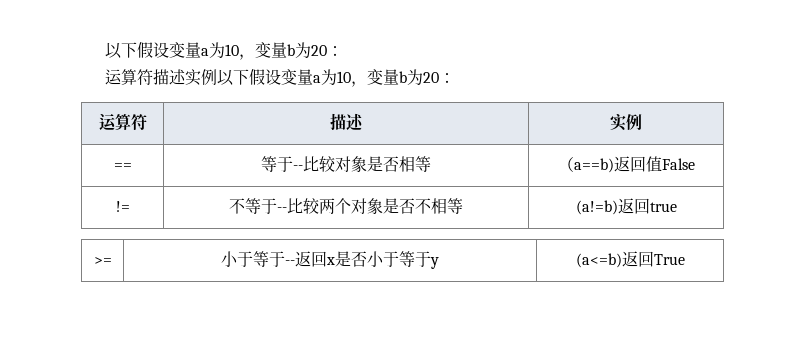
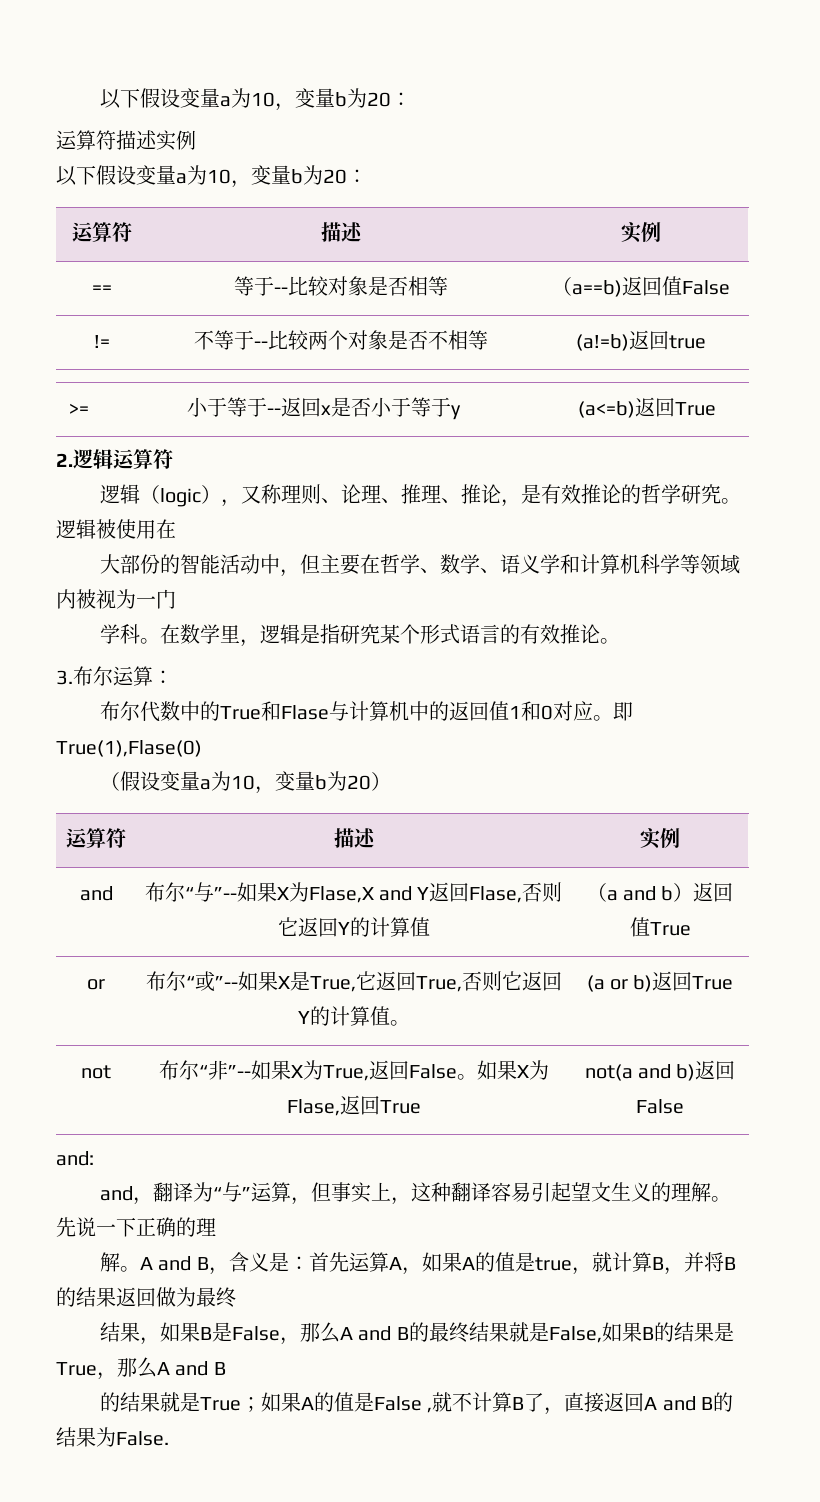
- 运算符描述实例以下假设变量a为10，变量b为20：
+ 运算符描述实例
+ 以下假设变量a为10，变量b为20：
+ 2.逻辑运算符
+ 逻辑（logic），又称理则、论理、推理、推论，是有效推论的哲学研究。逻辑被使用在
+ 大部份的智能活动中，但主要在哲学、数学、语义学和计算机科学等领域内被视为一门
+ 学科。在数学里，逻辑是指研究某个形式语言的有效推论。
+ 3.布尔运算：
+ 布尔代数中的True和Flase与计算机中的返回值1和0对应。即True(1),Flase(0)
+ （假设变量a为10，变量b为20）
+ 运算符 | 描述 | 实例
+ and | 布尔“与”--如果X为Flase,X and Y返回Flase,否则它返回Y的计算值 | （a and b）返回值True
+ or | 布尔“或”--如果X是True,它返回True,否则它返回Y的计算值。 | (a or b)返回True
+ not | 布尔“非”--如果X为True,返回False。如果X为Flase,返回True | not(a and b)返回False
+ and:
+ and，翻译为“与”运算，但事实上，这种翻译容易引起望文生义的理解。先说一下正确的理
+ 解。A and B，含义是：首先运算A，如果A的值是true，就计算B，并将B的结果返回做为最终
+ 结果，如果B是False，那么A and B的最终结果就是False,如果B的结果是True，那么A and B
+ 的结果就是True；如果A的值是False ,就不计算B了，直接返回A and B的结果为False.

